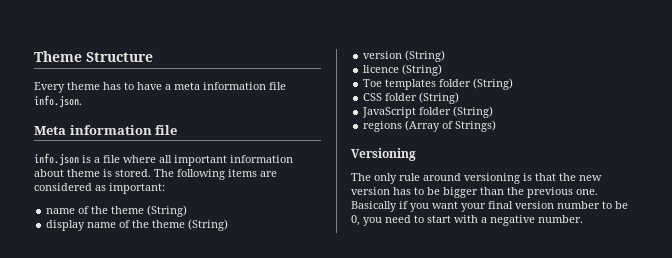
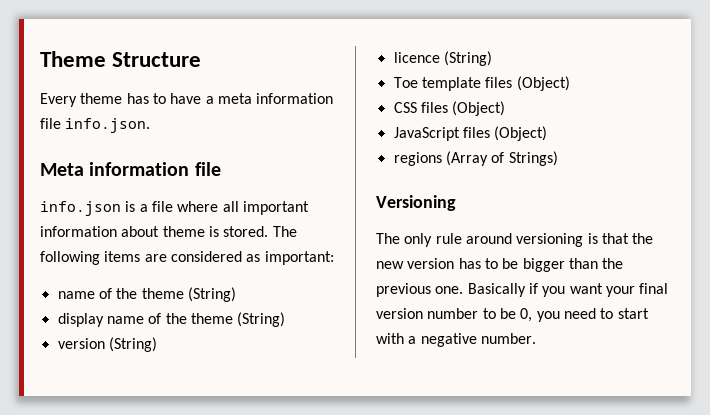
- Toe templates folder (String)
+ Toe template files (Object)
- CSS folder (String)
+ CSS files (Object)
- JavaScript folder (String)
+ JavaScript files (Object)

